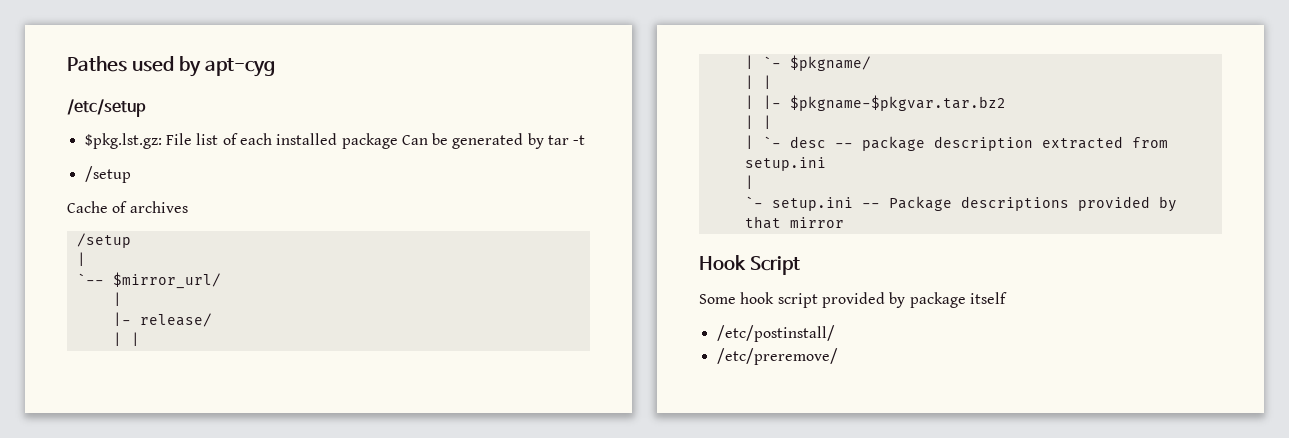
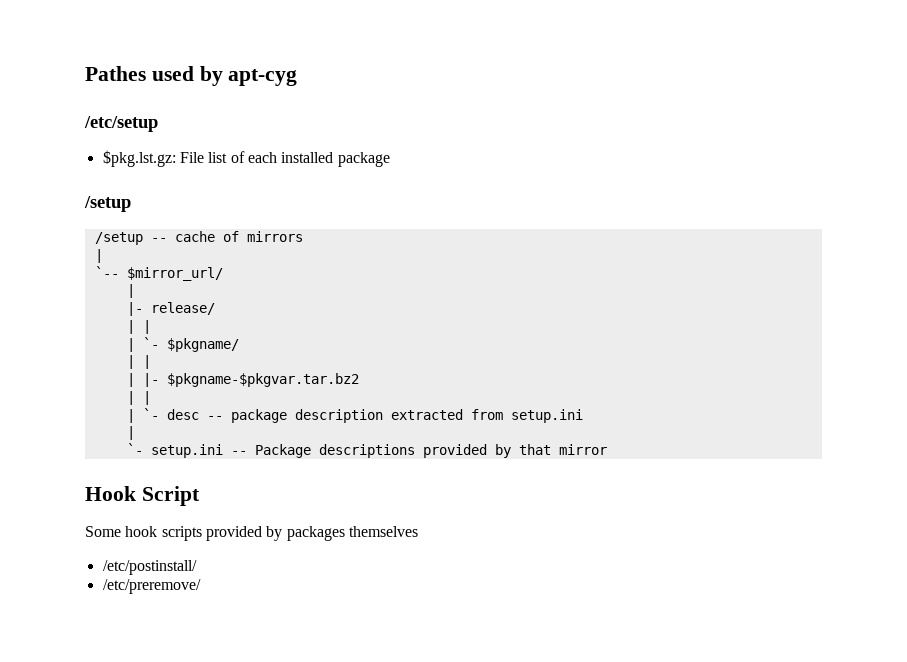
- $pkg.lst.gz: File list of each installed package Can be generated by tar -t
+ $pkg.lst.gz: File list of each installed package
  /setup
- Cache of archives
- /setup
+ /setup -- cache of mirrors
- Some hook script provided by package itself
+ Some hook scripts provided by packages themselves

